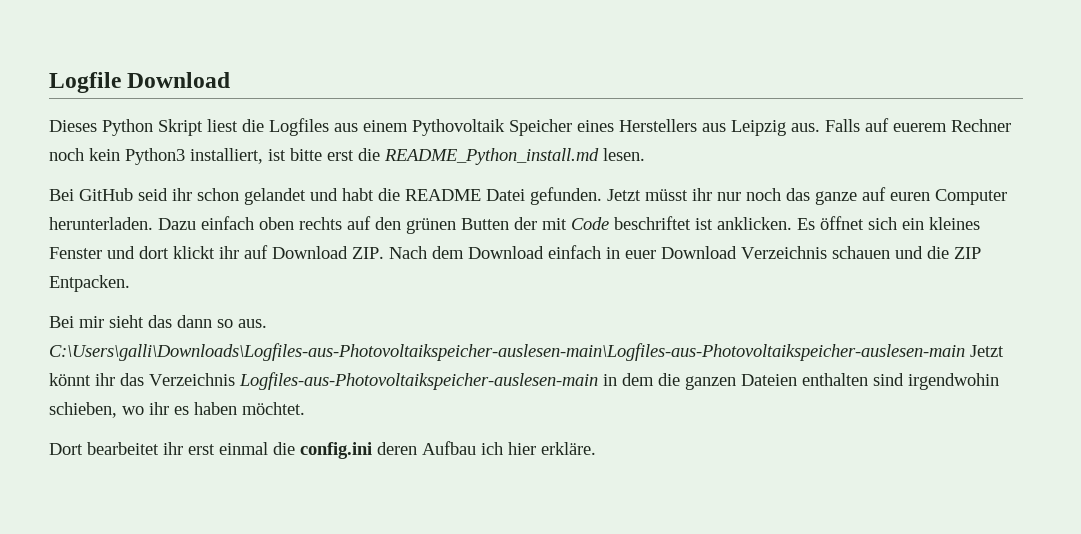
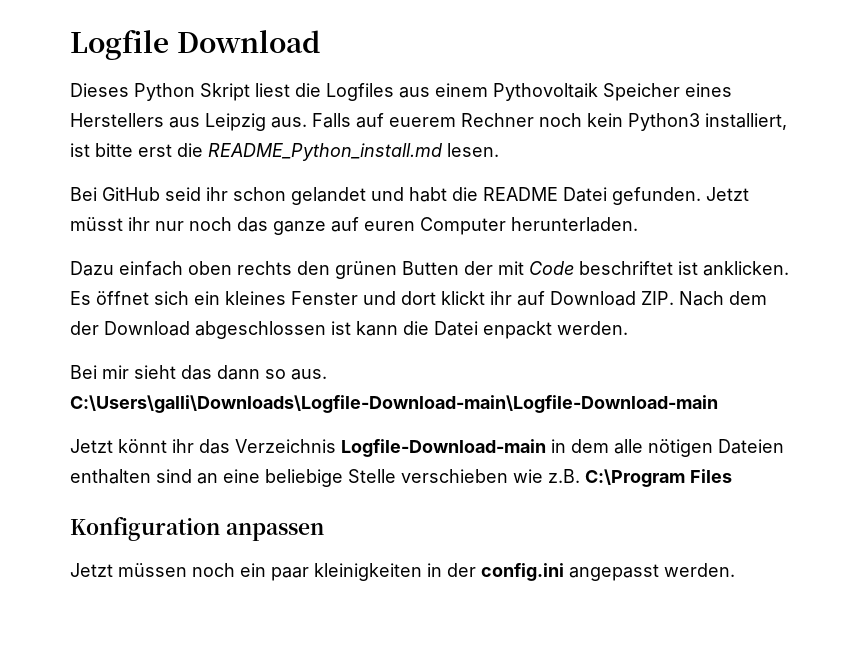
- Jetzt müsst ihr nur noch das ganze auf euren Computer herunterladen. Dazu einfach oben rechts auf den grünen Butten der mit Code beschriftet ist anklicken.
+ Jetzt müsst ihr nur noch das ganze auf euren Computer herunterladen.
+ Dazu einfach oben rechts den grünen Butten der mit Code beschriftet ist anklicken.
- Es öffnet sich ein kleines Fenster und dort klickt ihr auf Download ZIP. Nach dem Download einfach in euer Download Verzeichnis schauen und die ZIP Entpacken.
+ Es öffnet sich ein kleines Fenster und dort klickt ihr auf Download ZIP. Nach dem der Download abgeschlossen ist kann die Datei enpackt werden.
- C:\Users\galli\Downloads\Logfiles-aus-Photovoltaikspeicher-auslesen-main\Logfiles-aus-Photovoltaikspeicher-auslesen-main Jetzt könnt ihr das Verzeichnis Logfiles-aus-Photovoltaikspeicher-auslesen-main in dem die ganzen Dateien enthalten sind irgendwohin schieben, wo ihr es haben möchtet.
- Dort bearbeitet ihr erst einmal die config.ini deren Aufbau ich hier erkläre.
+ C:\Users\galli\Downloads\Logfile-Download-main\Logfile-Download-main
+ Jetzt könnt ihr das Verzeichnis Logfile-Download-main in dem alle nötigen Dateien enthalten sind an eine beliebige Stelle verschieben wie z.B. C:\Program Files
+ Konfiguration anpassen
+ Jetzt müssen noch ein paar kleinigkeiten in der config.ini angepasst werden.

